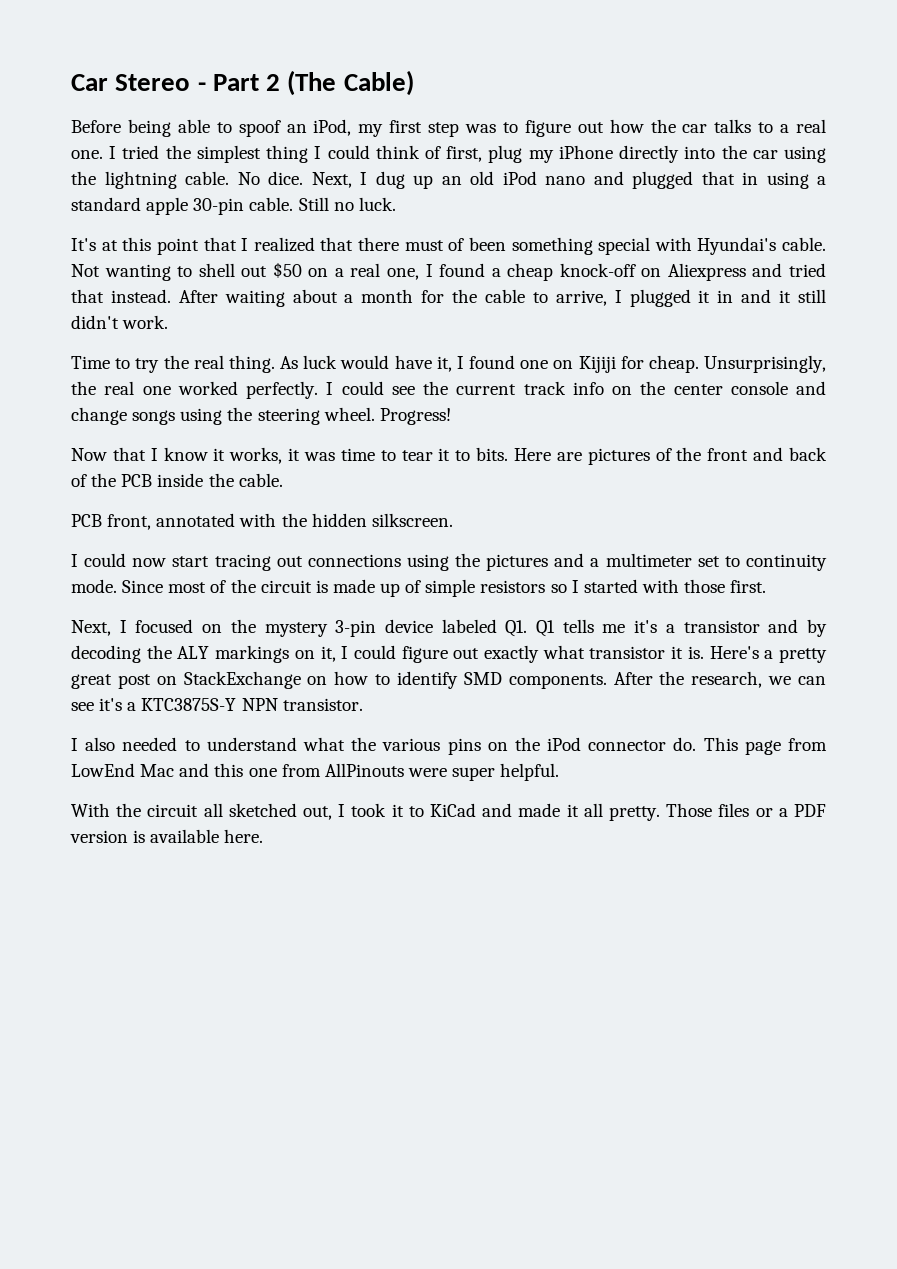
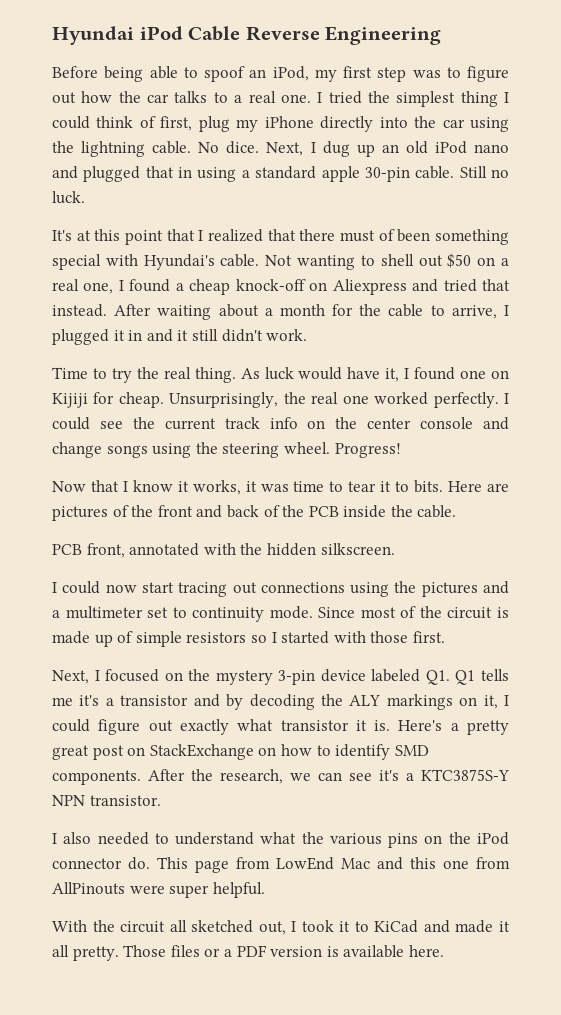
- Car Stereo - Part 2 (The Cable)
+ Hyundai iPod Cable Reverse Engineering

